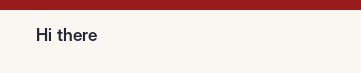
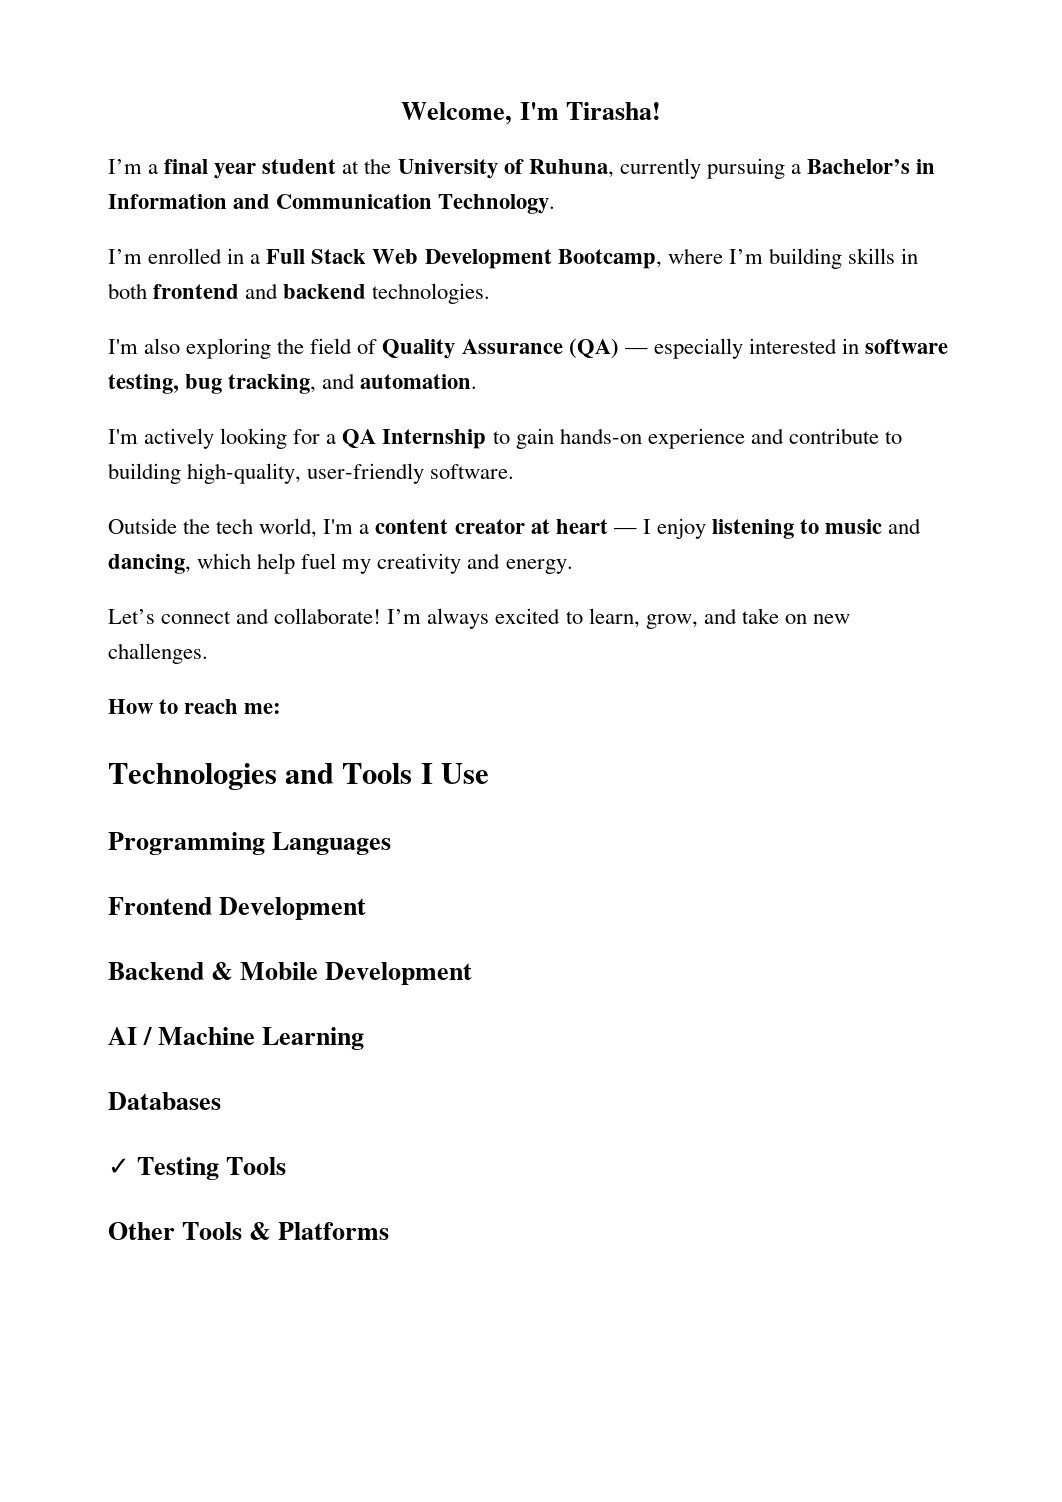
- Hi there
+ Welcome, I'm Tirasha!
+ I’m a final year student at the University of Ruhuna, currently pursuing a Bachelor’s in Information and Communication Technology.
+ I’m enrolled in a Full Stack Web Development Bootcamp, where I’m building skills in both frontend and backend technologies.
+ I'm also exploring the field of Quality Assurance (QA) — especially interested in software testing, bug tracking, and automation.
+ I'm actively looking for a QA Internship to gain hands-on experience and contribute to building high-quality, user-friendly software.
+ Outside the tech world, I'm a content creator at heart — I enjoy listening to music and dancing, which help fuel my creativity and energy.
+ Let’s connect and collaborate! I’m always excited to learn, grow, and take on new challenges.
+ How to reach me:
+ Technologies and Tools I Use
+ Programming Languages
+ Frontend Development
+ Backend & Mobile Development
+ AI / Machine Learning
+ Databases
+ ✓ Testing Tools
+ Other Tools & Platforms

